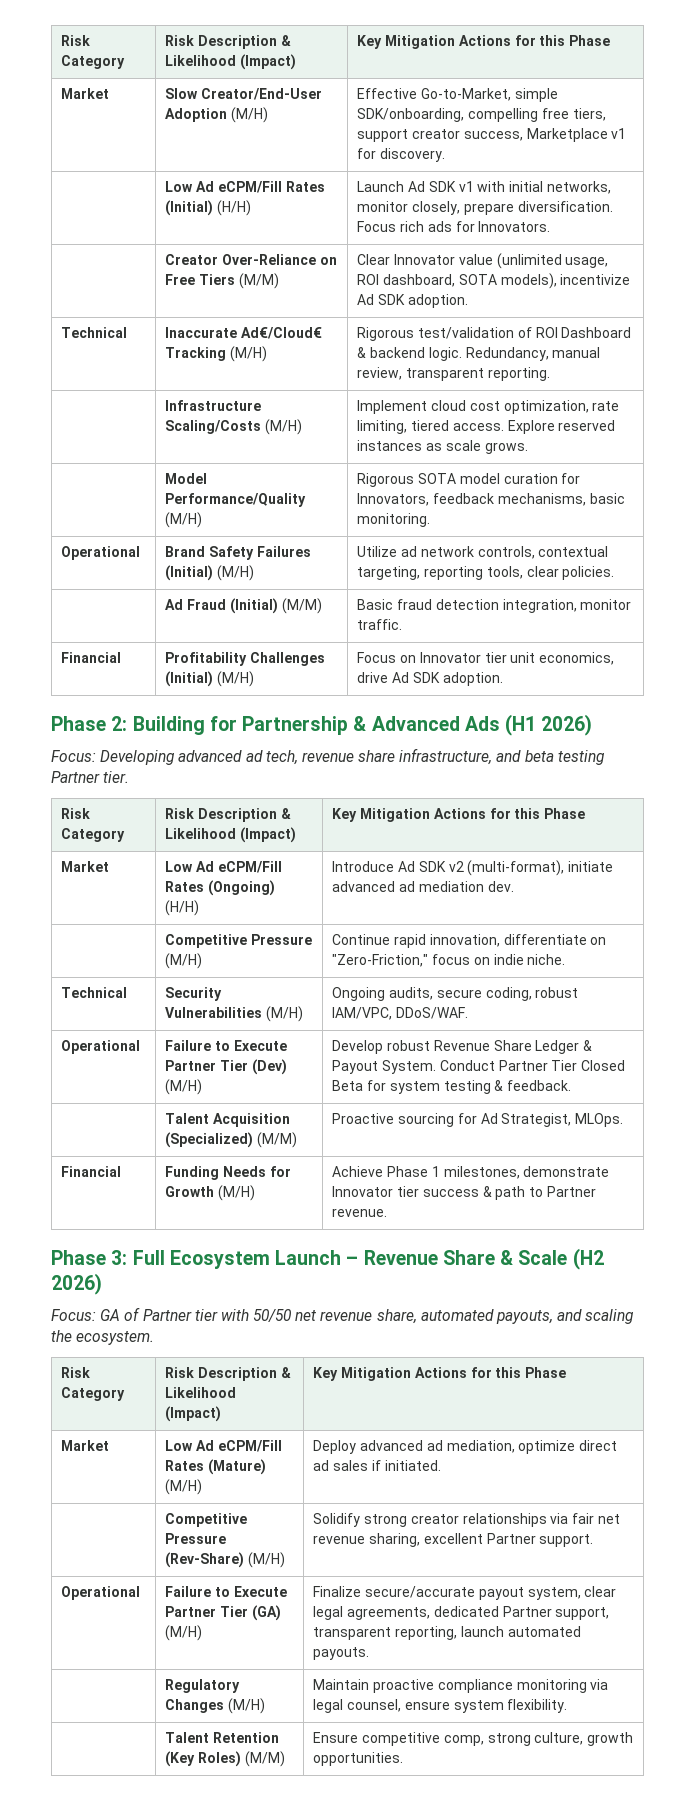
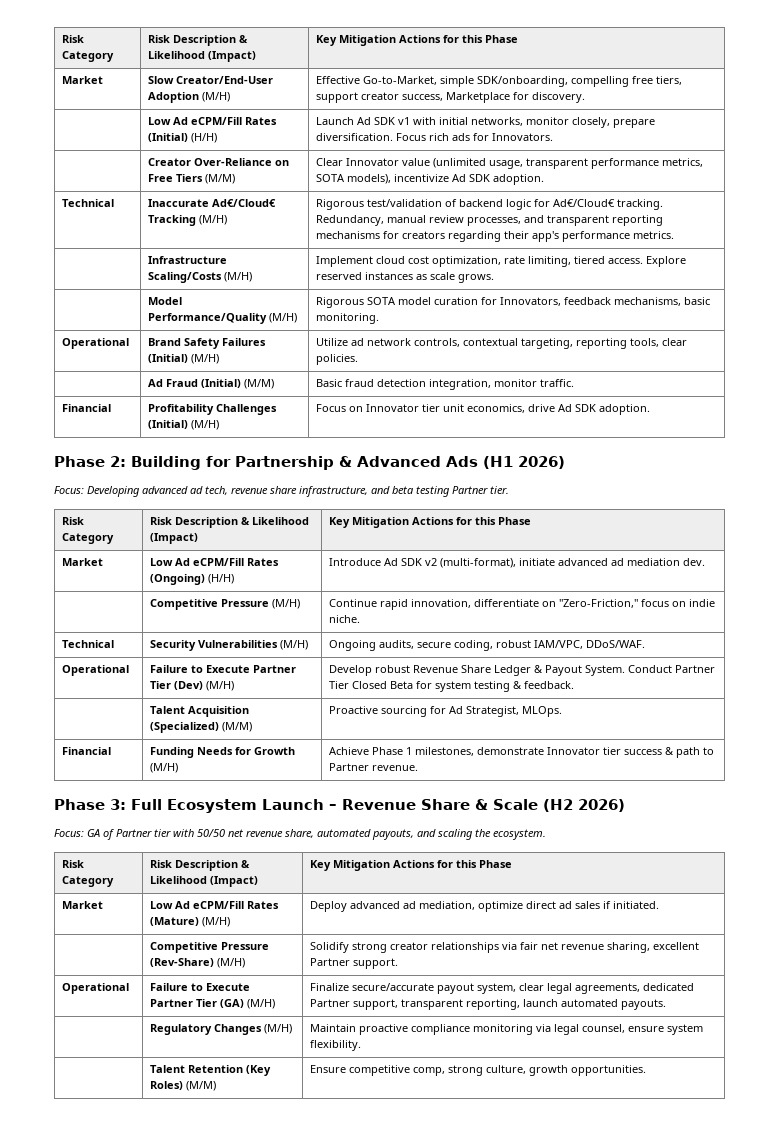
- Market | Slow Creator/End-User Adoption (M/H) | Effective Go-to-Market, simple SDK/onboarding, compelling free tiers, support creator success, Marketplace v1 for discovery.
+ Market | Slow Creator/End-User Adoption (M/H) | Effective Go-to-Market, simple SDK/onboarding, compelling free tiers, support creator success, Marketplace for discovery.
- | Creator Over-Reliance on Free Tiers (M/M) | Clear Innovator value (unlimited usage, ROI dashboard, SOTA models), incentivize Ad SDK adoption.
+ | Creator Over-Reliance on Free Tiers (M/M) | Clear Innovator value (unlimited usage, transparent performance metrics, SOTA models), incentivize Ad SDK adoption.
- Technical | Inaccurate Ad€/Cloud€ Tracking (M/H) | Rigorous test/validation of ROI Dashboard & backend logic. Redundancy, manual review, transparent reporting.
+ Technical | Inaccurate Ad€/Cloud€ Tracking (M/H) | Rigorous test/validation of backend logic for Ad€/Cloud€ tracking. Redundancy, manual review processes, and transparent reporting mechanisms for creators regarding their app's performance metrics.

